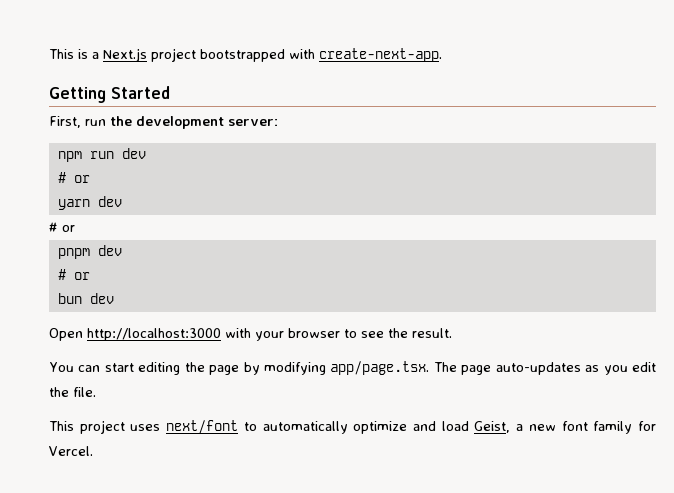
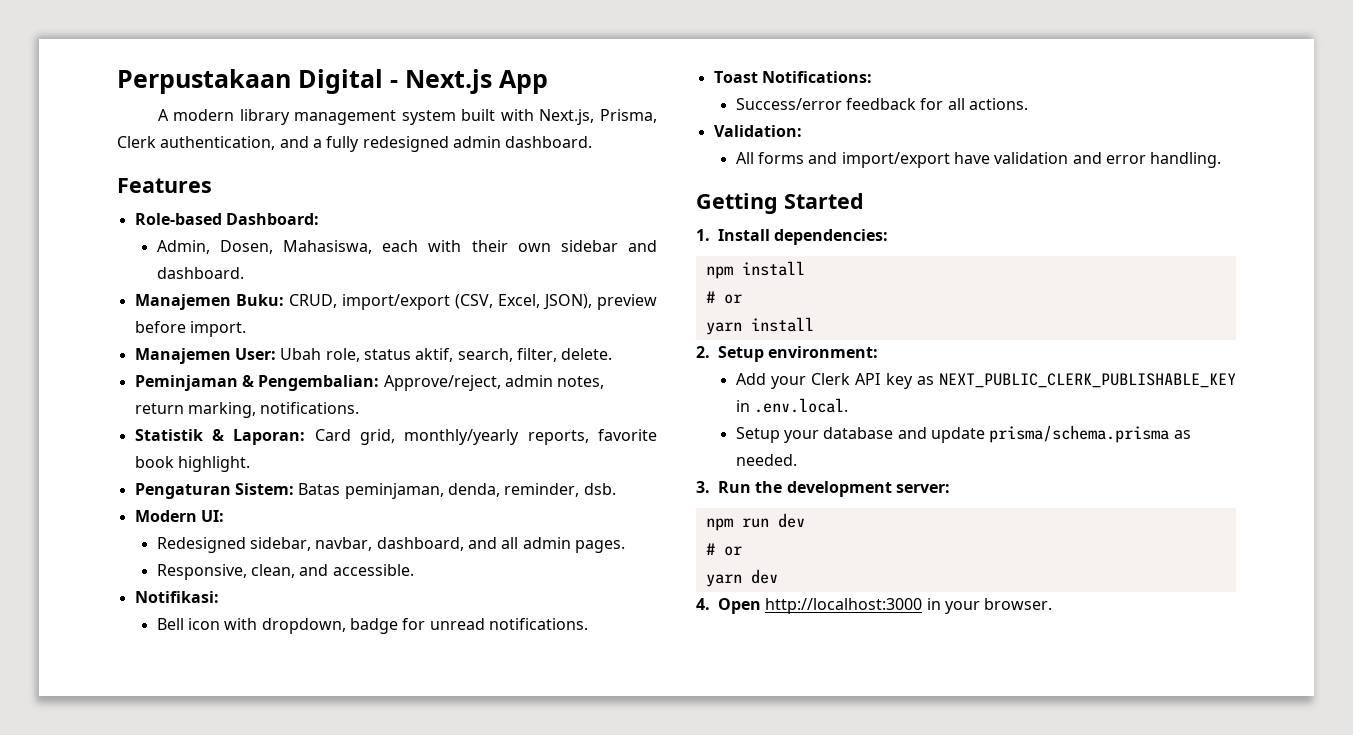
- This is a Next.js project bootstrapped with create-next-app.
+ Perpustakaan Digital - Next.js App
+ A modern library management system built with Next.js, Prisma, Clerk authentication, and a fully redesigned admin dashboard.
+ Features
+ Role-based Dashboard:
+ Admin, Dosen, Mahasiswa, each with their own sidebar and dashboard.
+ Manajemen Buku: CRUD, import/export (CSV, Excel, JSON), preview before import.
+ Manajemen User: Ubah role, status aktif, search, filter, delete.
+ Peminjaman & Pengembalian: Approve/reject, admin notes, return marking, notifications.
+ Statistik & Laporan: Card grid, monthly/yearly reports, favorite book highlight.
+ Pengaturan Sistem: Batas peminjaman, denda, reminder, dsb.
+ Modern UI:
+ Redesigned sidebar, navbar, dashboard, and all admin pages.
+ Responsive, clean, and accessible.
+ Notifikasi:
+ Bell icon with dropdown, badge for unread notifications.
+ Toast Notifications:
+ Success/error feedback for all actions.
+ Validation:
+ All forms and import/export have validation and error handling.
  Getting Started
- First, run the development server:
+ 1. Install dependencies:
+ npm install
+ # or
+ yarn install
+ 2. Setup environment:
+ Add your Clerk API key as NEXT_PUBLIC_CLERK_PUBLISHABLE_KEY in .env.local.
+ Setup your database and update prisma/schema.prisma as needed.
+ 3. Run the development server:
  yarn dev
- # or
- pnpm dev
- # or
- bun dev
- Open http://localhost:3000 with your browser to see the result.
- You can start editing the page by modifying app/page.tsx. The page auto-updates as you edit the file.
- This project uses next/font to automatically optimize and load Geist, a new font family for Vercel.
+ 4. Open http://localhost:3000 in your browser.

